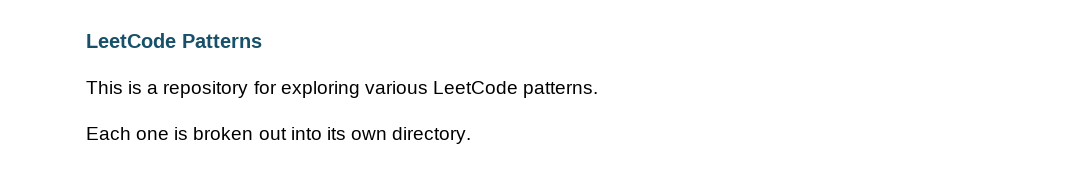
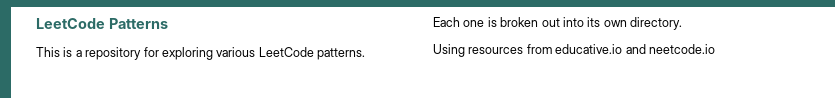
+ Using resources from educative.io and neetcode.io

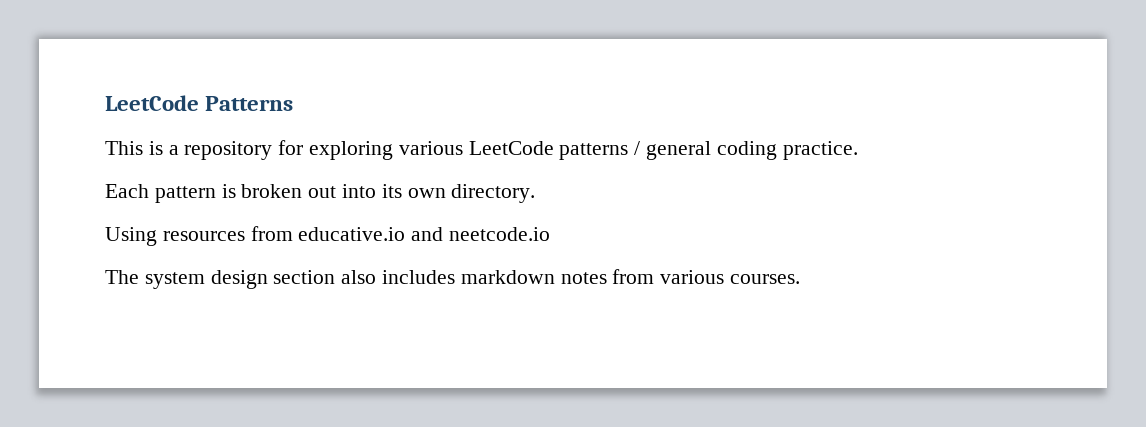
- This is a repository for exploring various LeetCode patterns.
+ This is a repository for exploring various LeetCode patterns / general coding practice.
- Each one is broken out into its own directory.
+ Each pattern is broken out into its own directory.
+ The system design section also includes markdown notes from various courses.

